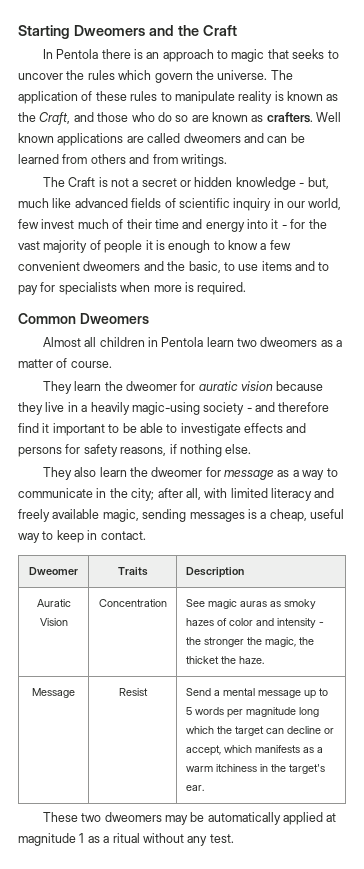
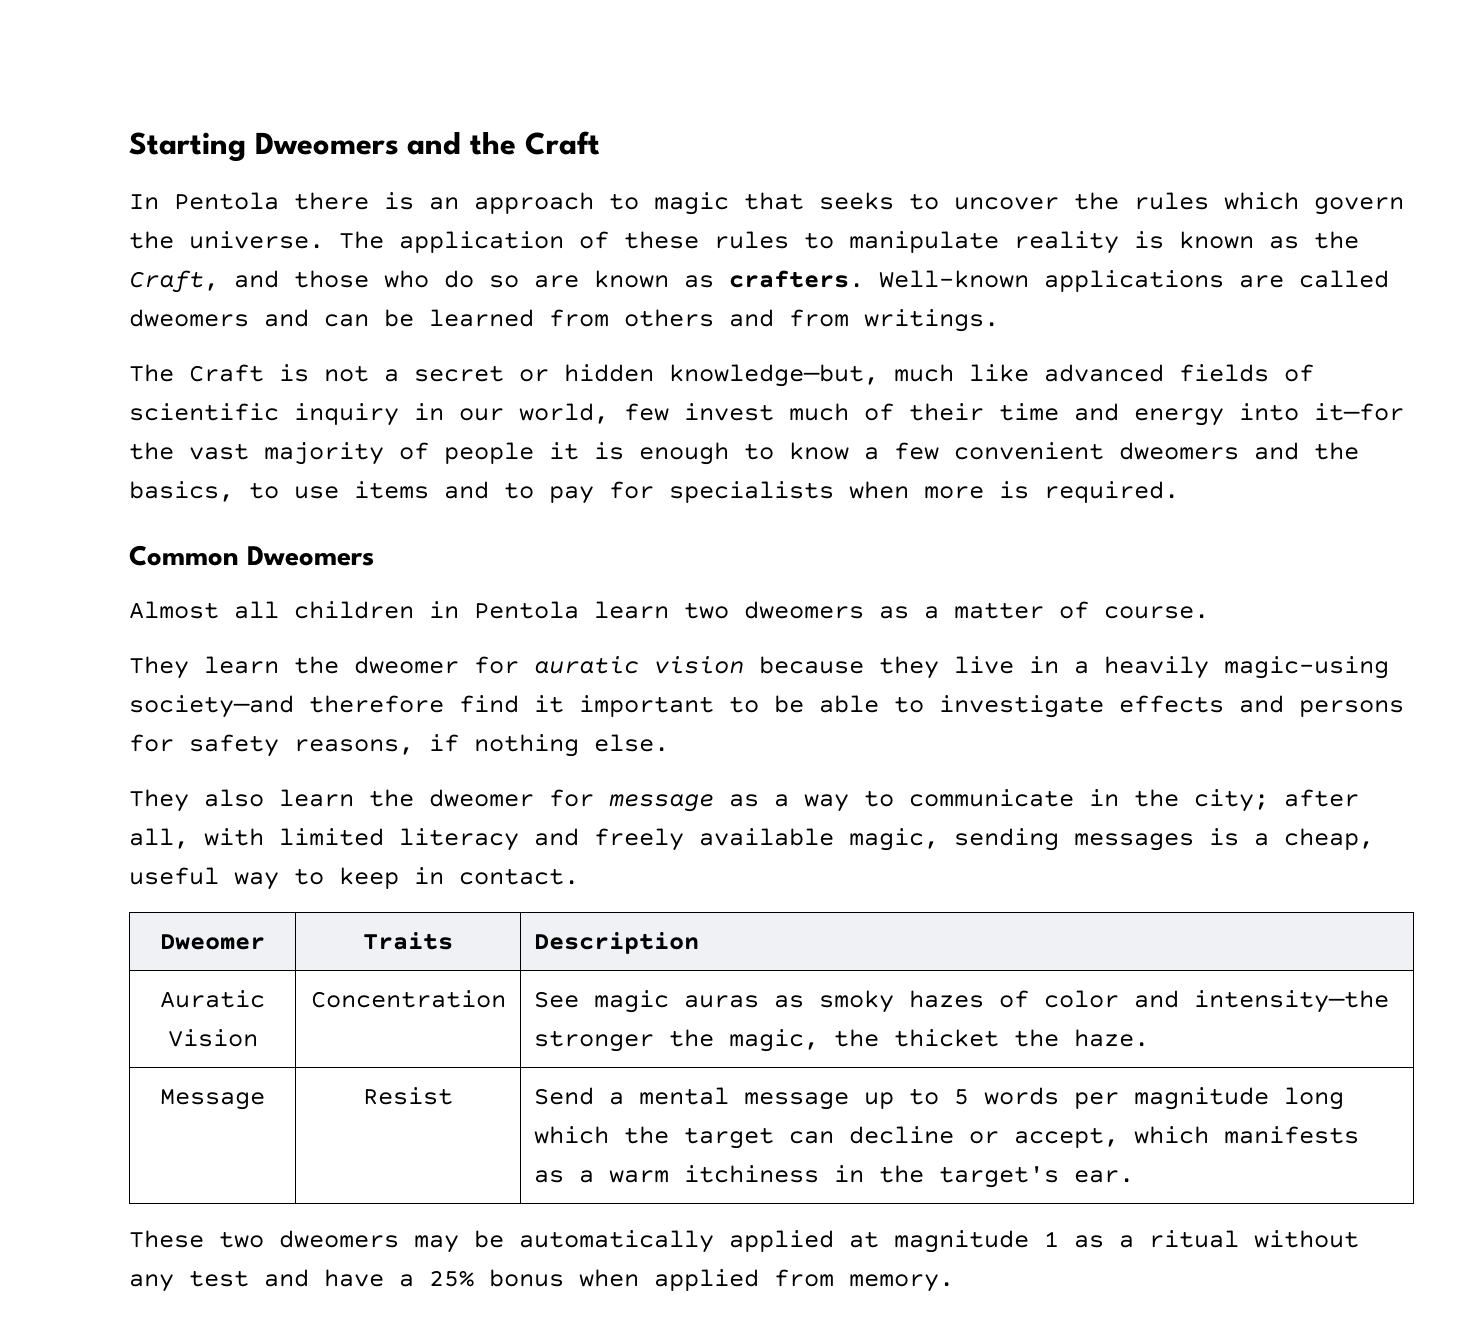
- Well known applications are called dweomers and can be learned from others and from writings.
+ Well-known applications are called dweomers and can be learned from others and from writings.
- The Craft is not a secret or hidden knowledge - but, much like advanced fields of scientific inquiry in our world, few invest much of their time and energy into it - for the vast majority of people it is enough to know a few convenient dweomers and the basic, to use items and to pay for specialists when more is required.
+ The Craft is not a secret or hidden knowledge—but, much like advanced fields of scientific inquiry in our world, few invest much of their time and energy into it—for the vast majority of people it is enough to know a few convenient dweomers and the basics, to use items and to pay for specialists when more is required.
- They learn the dweomer for auratic vision because they live in a heavily magic-using society - and therefore find it important to be able to investigate effects and persons for safety reasons, if nothing else.
+ They learn the dweomer for auratic vision because they live in a heavily magic-using society—and therefore find it important to be able to investigate effects and persons for safety reasons, if nothing else.
- Auratic Vision | Concentration | See magic auras as smoky hazes of color and intensity - the stronger the magic, the thicket the haze.
+ Auratic Vision | Concentration | See magic auras as smoky hazes of color and intensity—the stronger the magic, the thicket the haze.
- These two dweomers may be automatically applied at magnitude 1 as a ritual without any test.
+ These two dweomers may be automatically applied at magnitude 1 as a ritual without any test and have a 25% bonus when applied from memory.

